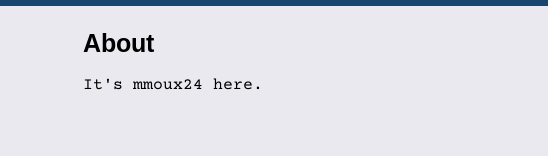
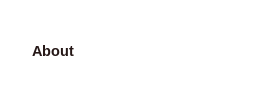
- It's mmoux24 here.

